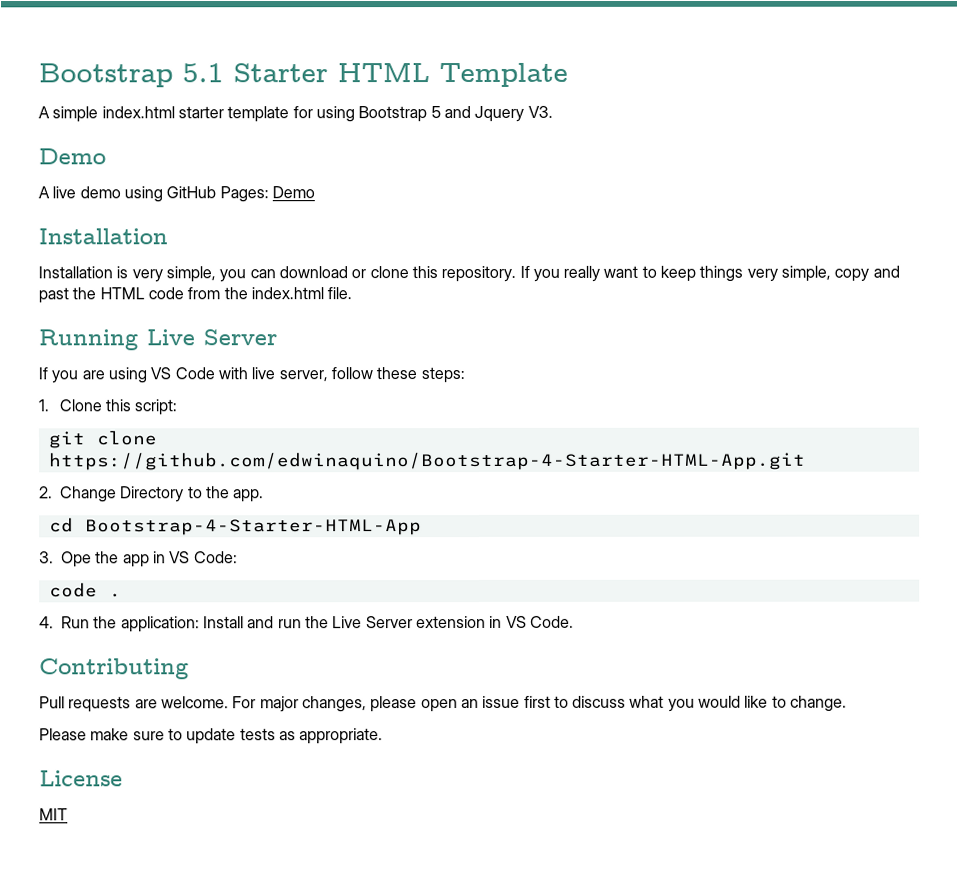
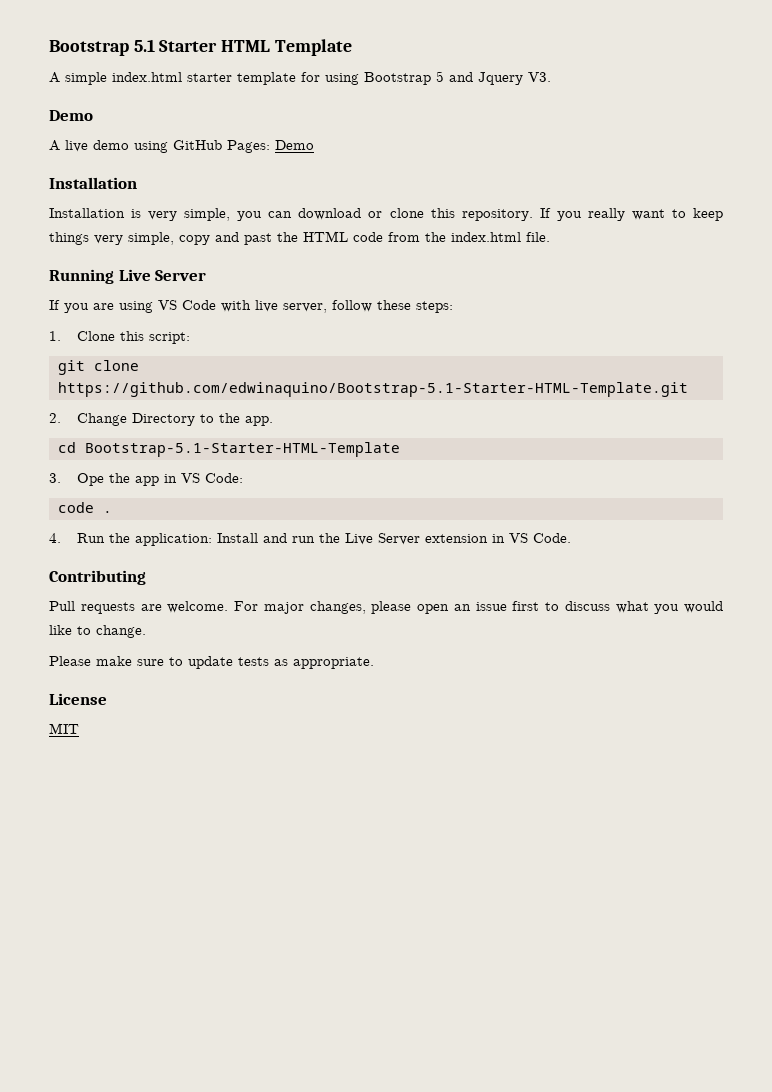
- git clone https://github.com/edwinaquino/Bootstrap-4-Starter-HTML-App.git
+ git clone https://github.com/edwinaquino/Bootstrap-5.1-Starter-HTML-Template.git
- cd Bootstrap-4-Starter-HTML-App
+ cd Bootstrap-5.1-Starter-HTML-Template

